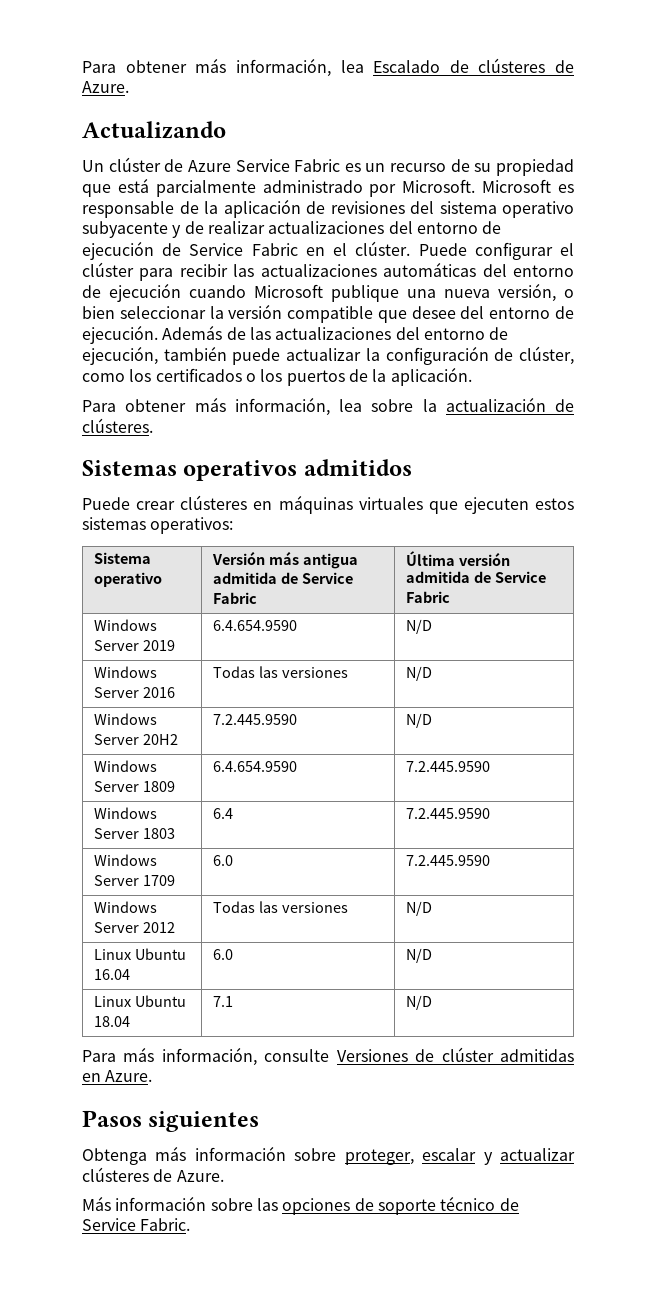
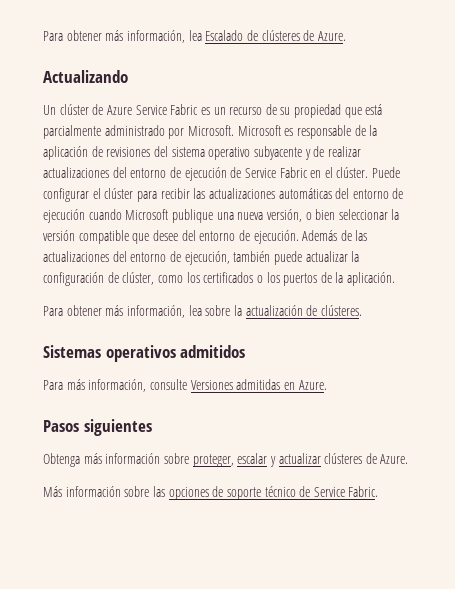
- Puede crear clústeres en máquinas virtuales que ejecuten estos sistemas operativos:
- Sistema operativo | Versión más antigua admitida de Service Fabric | Última versión admitida de Service Fabric
- Windows Server 2019 | 6.4.654.9590 | N/D
- Windows Server 2016 | Todas las versiones | N/D
- Windows Server 20H2 | 7.2.445.9590 | N/D
- Windows Server 1809 | 6.4.654.9590 | 7.2.445.9590
- Windows Server 1803 | 6.4 | 7.2.445.9590
- Windows Server 1709 | 6.0 | 7.2.445.9590
- Windows Server 2012 | Todas las versiones | N/D
- Linux Ubuntu 16.04 | 6.0 | N/D
- Linux Ubuntu 18.04 | 7.1 | N/D
- Para más información, consulte Versiones de clúster admitidas en Azure.
+ Para más información, consulte Versiones admitidas en Azure.

